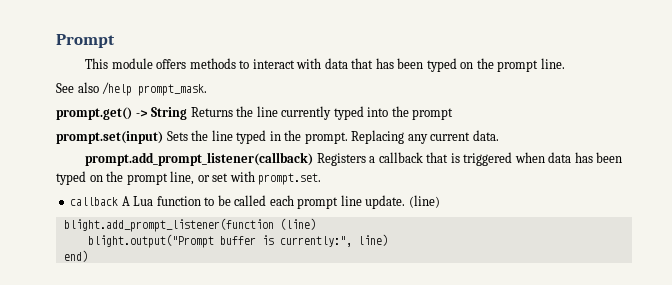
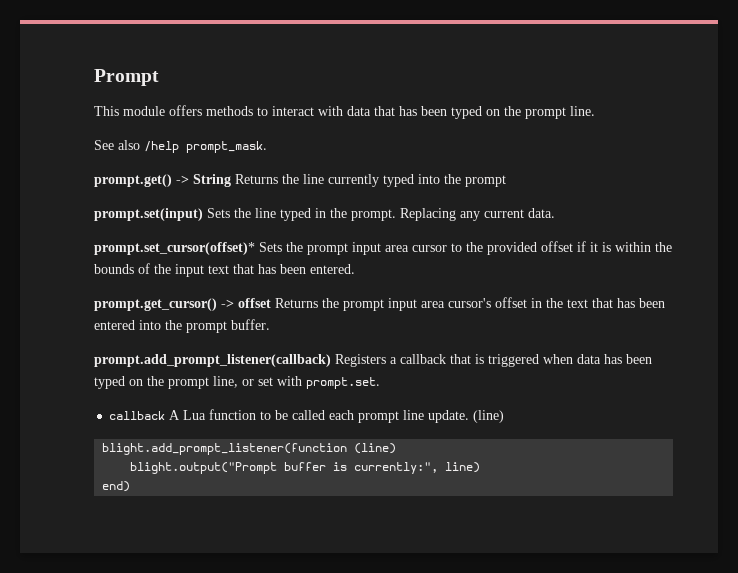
+ prompt.set_cursor(offset)* Sets the prompt input area cursor to the provided offset if it is within the bounds of the input text that has been entered.
+ prompt.get_cursor() -> offset Returns the prompt input area cursor's offset in the text that has been entered into the prompt buffer.

